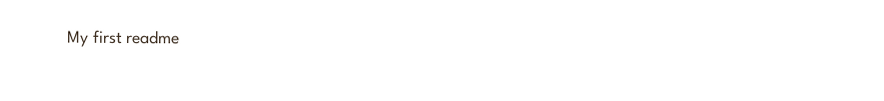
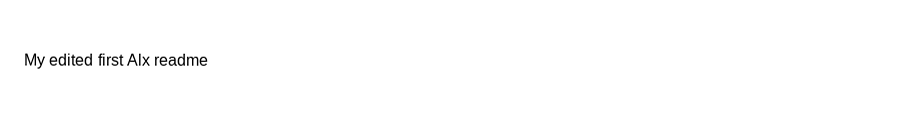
- My first readme
+ My edited first Alx readme

